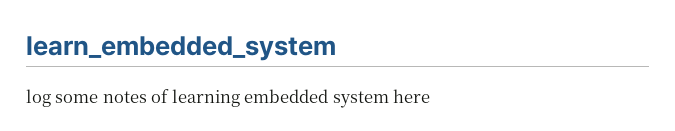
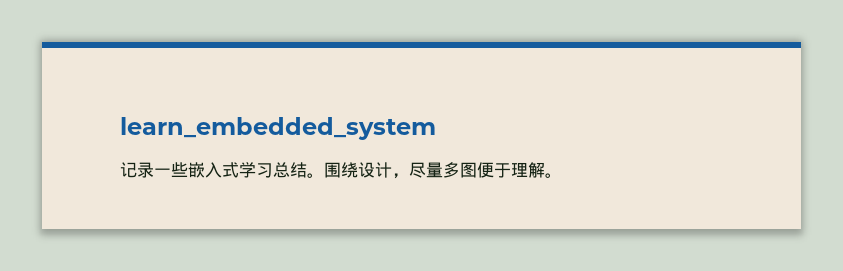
- log some notes of learning embedded system here
+ 记录一些嵌入式学习总结。围绕设计，尽量多图便于理解。

